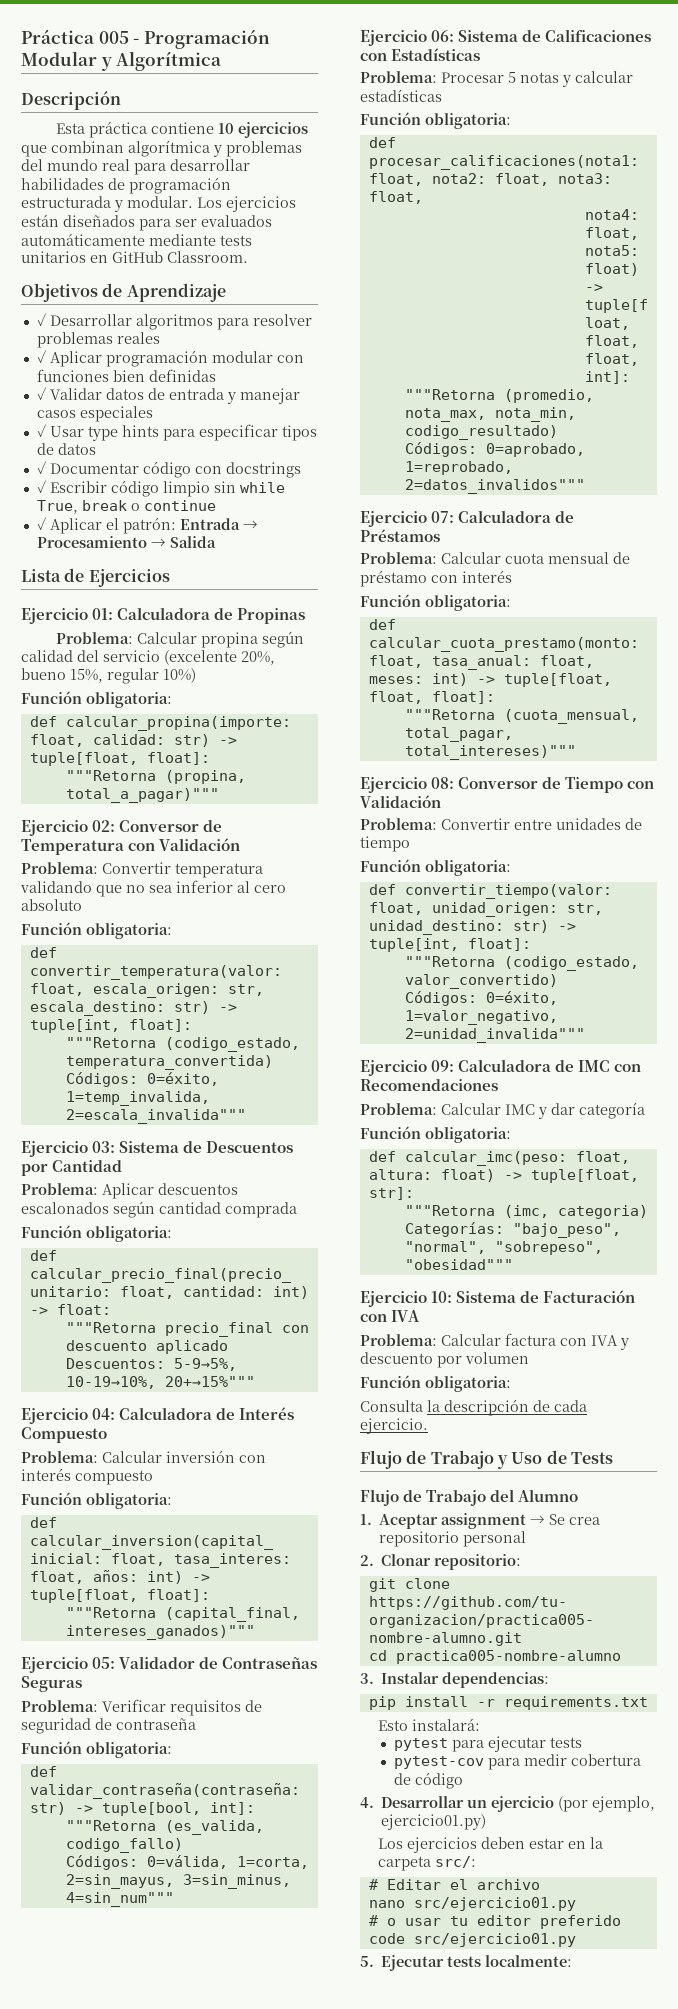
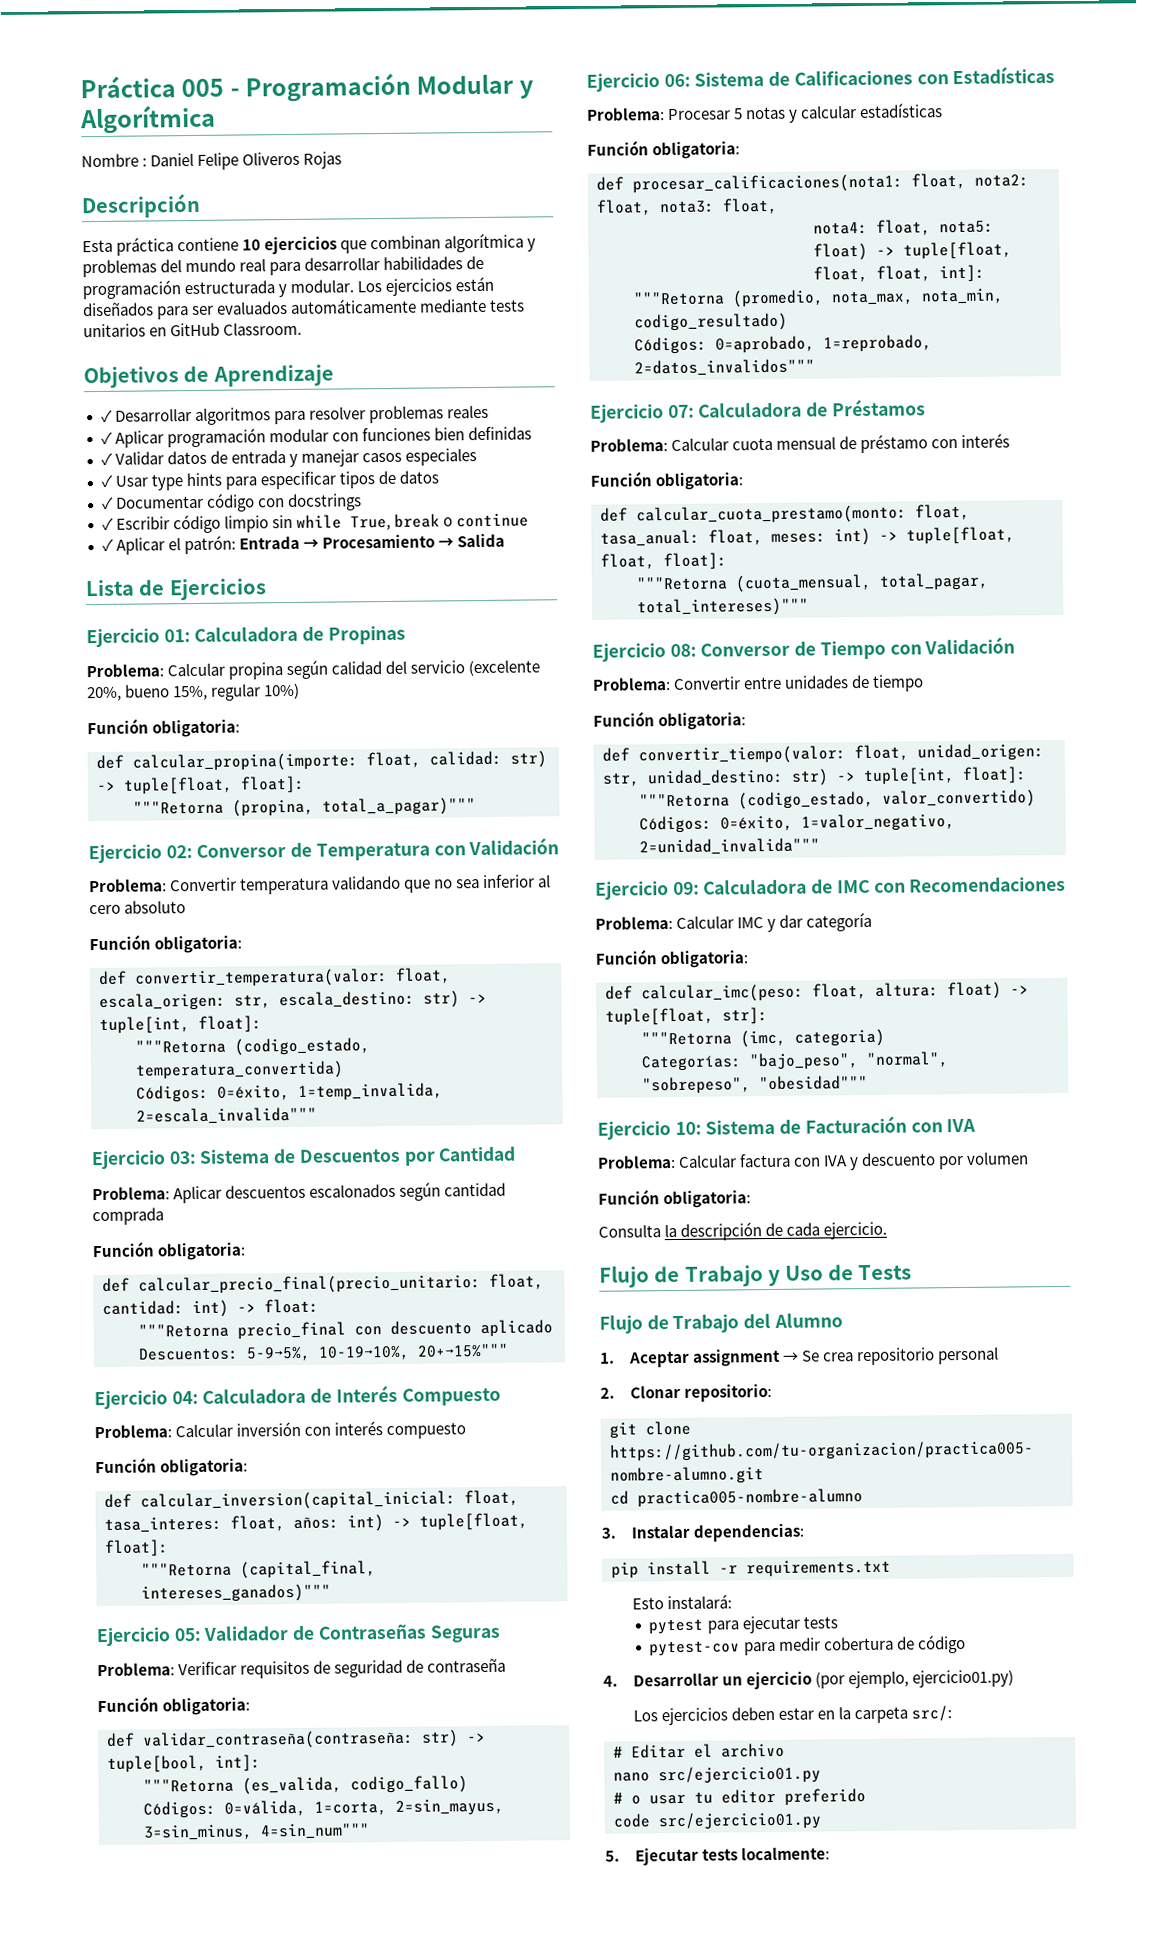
+ Nombre : Daniel Felipe Oliveros Rojas

